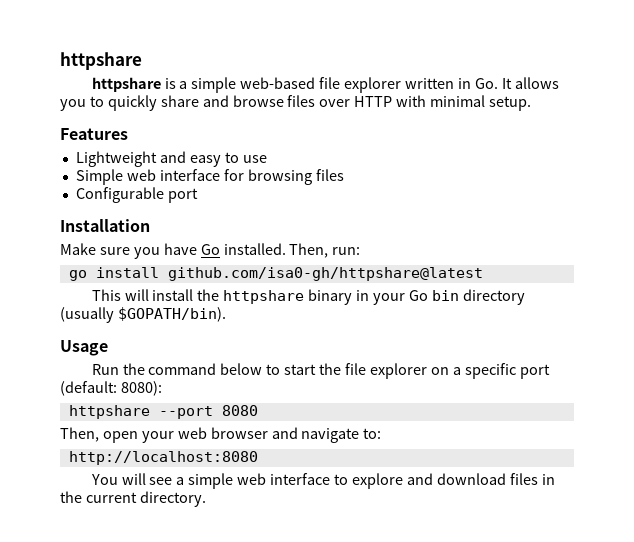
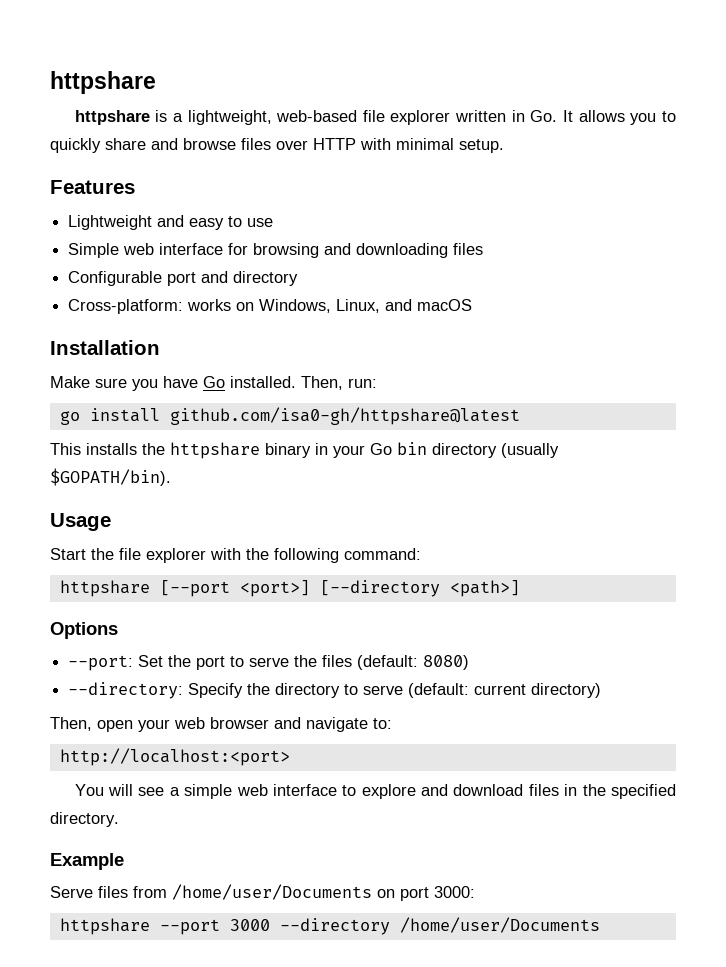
- httpshare is a simple web-based file explorer written in Go. It allows you to quickly share and browse files over HTTP with minimal setup.
+ httpshare is a lightweight, web-based file explorer written in Go. It allows you to quickly share and browse files over HTTP with minimal setup.
- Simple web interface for browsing files
+ Simple web interface for browsing and downloading files
- Configurable port
+ Configurable port and directory
+ Cross-platform: works on Windows, Linux, and macOS
- This will install the httpshare binary in your Go bin directory (usually $GOPATH/bin).
+ This installs the httpshare binary in your Go bin directory (usually $GOPATH/bin).
- Run the command below to start the file explorer on a specific port (default: 8080):
- httpshare --port 8080
+ Start the file explorer with the following command:
+ httpshare [--port <port>] [--directory <path>]
+ Options
+ --port: Set the port to serve the files (default: 8080)
+ --directory: Specify the directory to serve (default: current directory)
- http://localhost:8080
+ http://localhost:<port>
- You will see a simple web interface to explore and download files in the current directory.
+ You will see a simple web interface to explore and download files in the specified directory.
+ Example
+ Serve files from /home/user/Documents on port 3000:
+ httpshare --port 3000 --directory /home/user/Documents

